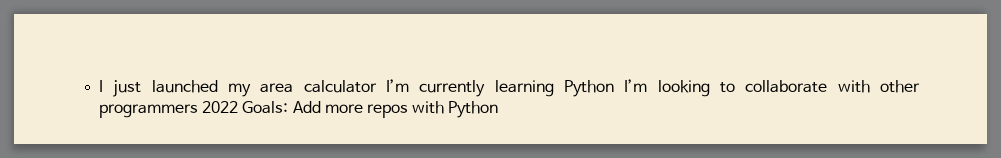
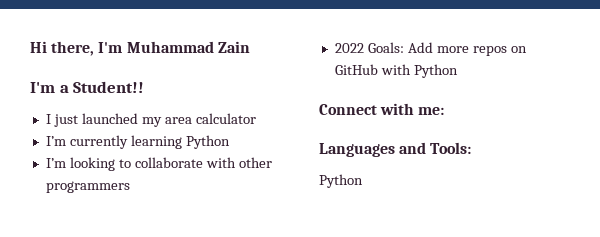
+ Hi there, I'm Muhammad Zain
+ I'm a Student!!
- I just launched my area calculator I’m currently learning Python I’m looking to collaborate with other programmers 2022 Goals: Add more repos with Python
+ I just launched my area calculator
+ I’m currently learning Python
+ I’m looking to collaborate with other programmers
+ 2022 Goals: Add more repos on GitHub with Python
+ Connect with me:
+ Languages and Tools:
+ Python

